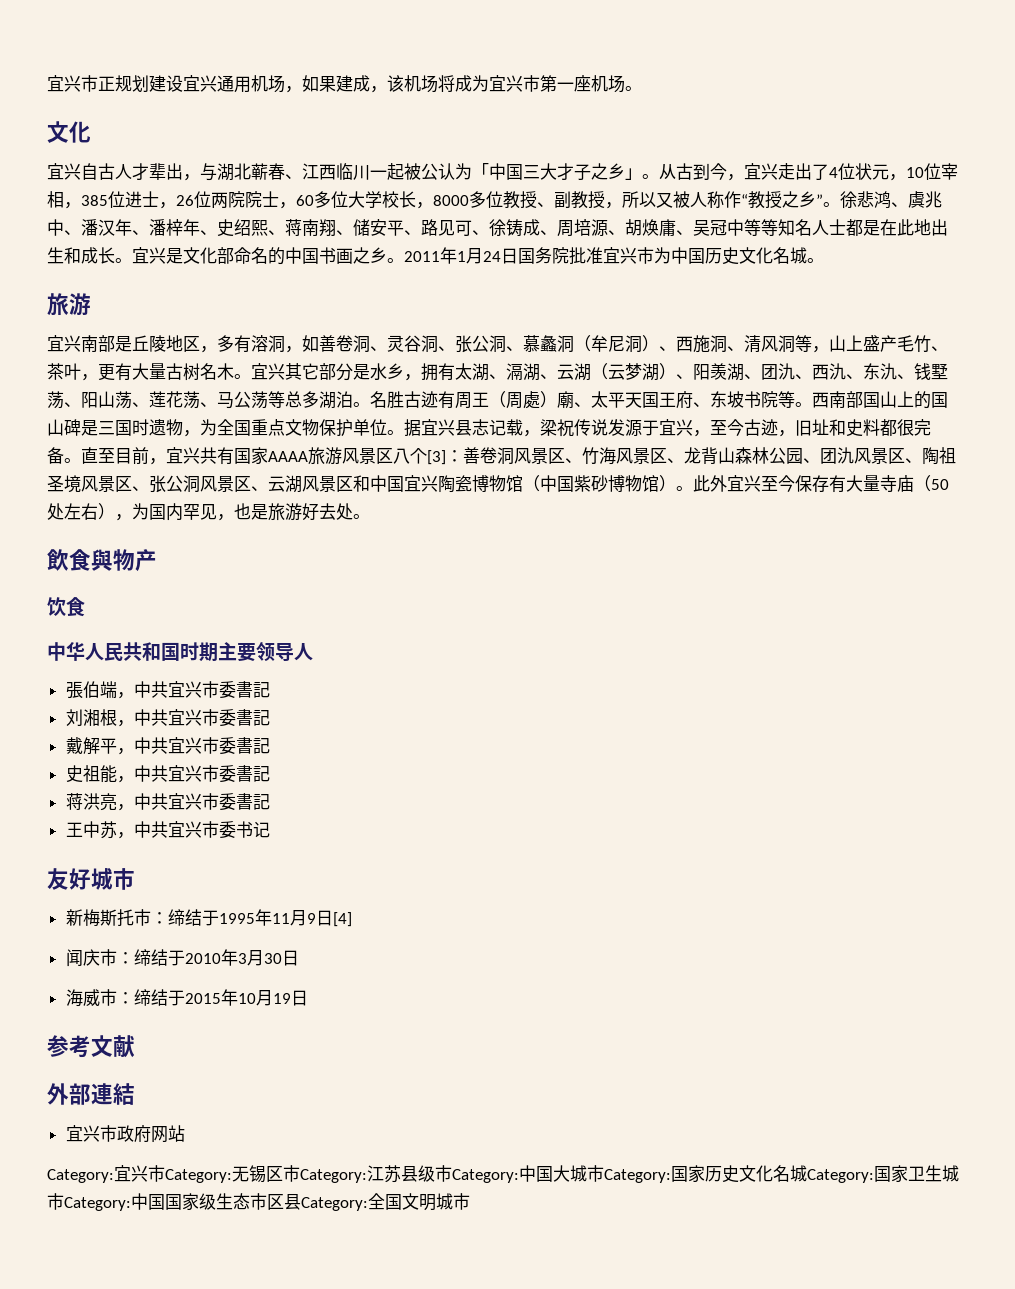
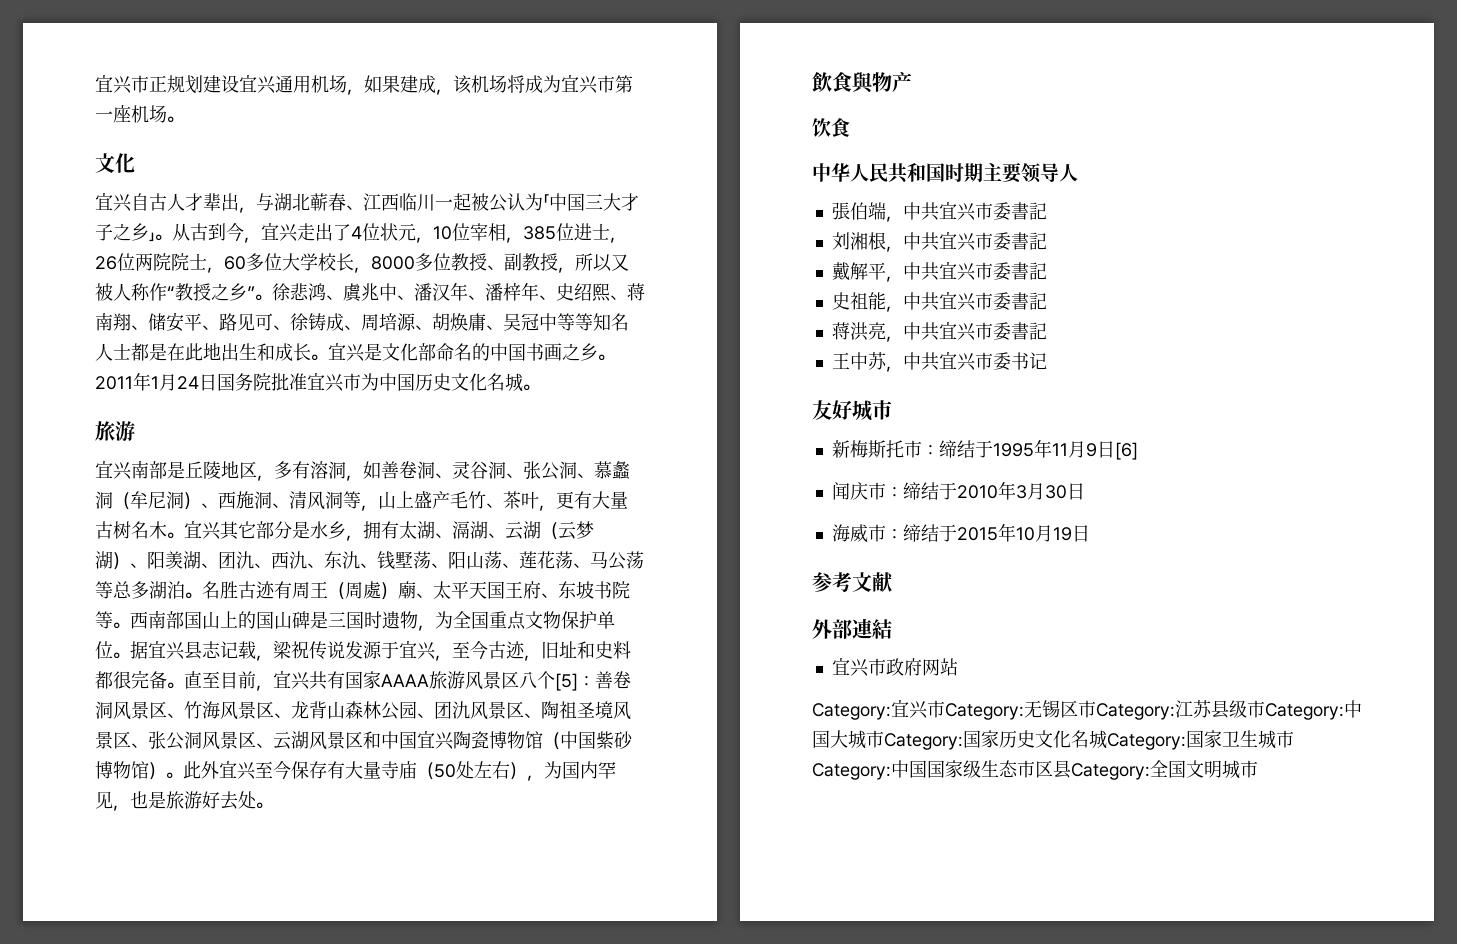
- 直至目前，宜兴共有国家AAAA旅游风景区八个[3]：善卷洞风景区、竹海风景区、龙背山森林公园、团氿风景区、陶祖圣境风景区、张公洞风景区、云湖风景区和中国宜兴陶瓷博物馆（中国紫砂博物馆）。
+ 直至目前，宜兴共有国家AAAA旅游风景区八个[5]：善卷洞风景区、竹海风景区、龙背山森林公园、团氿风景区、陶祖圣境风景区、张公洞风景区、云湖风景区和中国宜兴陶瓷博物馆（中国紫砂博物馆）。
- 新梅斯托市：缔结于1995年11月9日[4]
+ 新梅斯托市：缔结于1995年11月9日[6]

